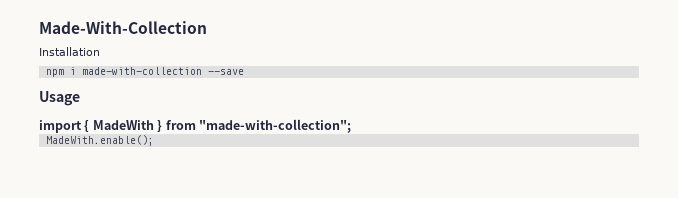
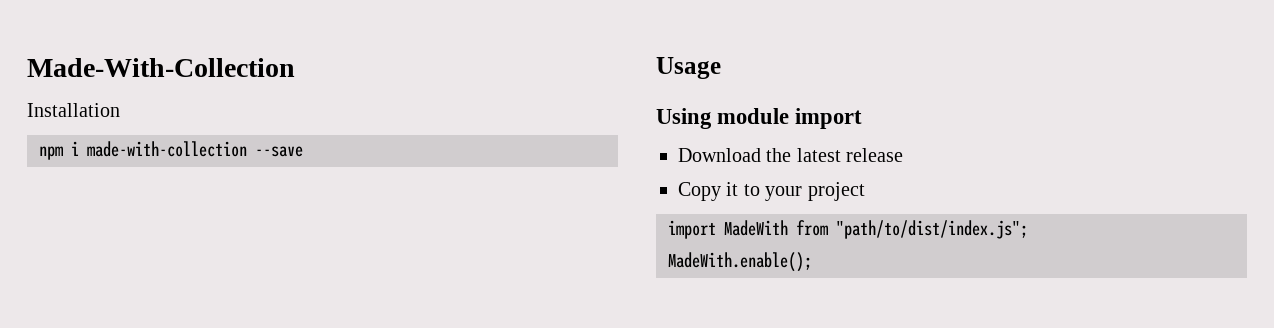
- import { MadeWith } from "made-with-collection";
+ Using module import
+ Download the latest release
+ Copy it to your project
+ import MadeWith from "path/to/dist/index.js";

